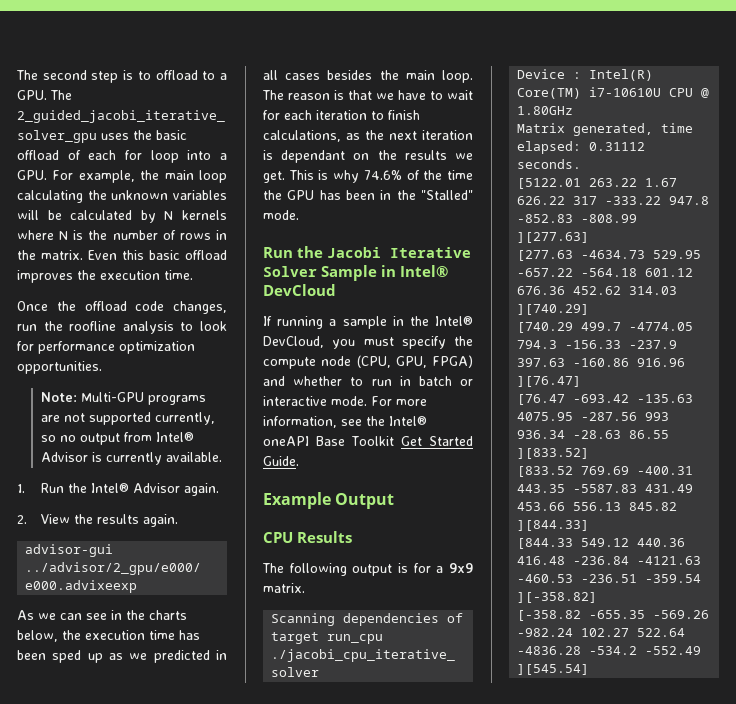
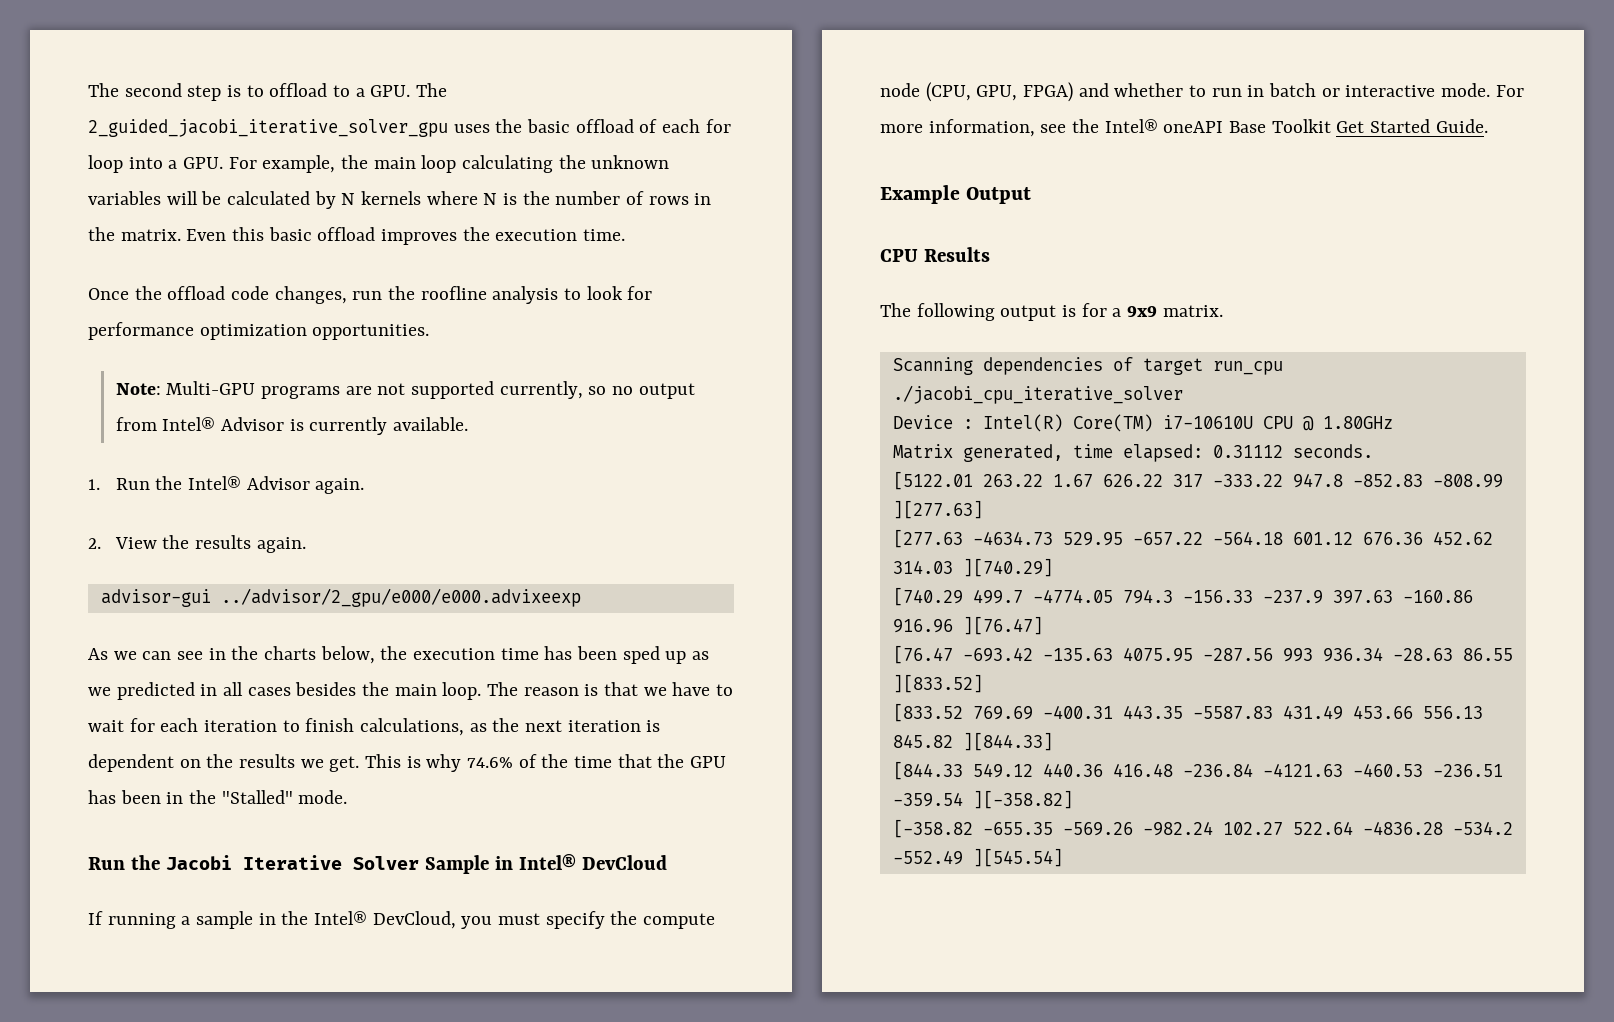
- The reason is that we have to wait for each iteration to finish calculations, as the next iteration is dependant on the results we get.
+ The reason is that we have to wait for each iteration to finish calculations, as the next iteration is dependent on the results we get.
- This is why 74.6% of the time the GPU has been in the "Stalled" mode.
+ This is why 74.6% of the time that the GPU has been in the "Stalled" mode.

